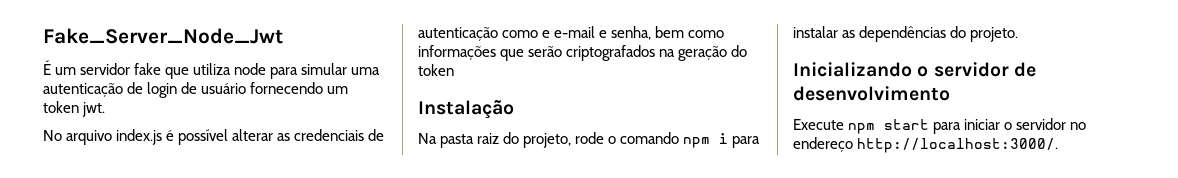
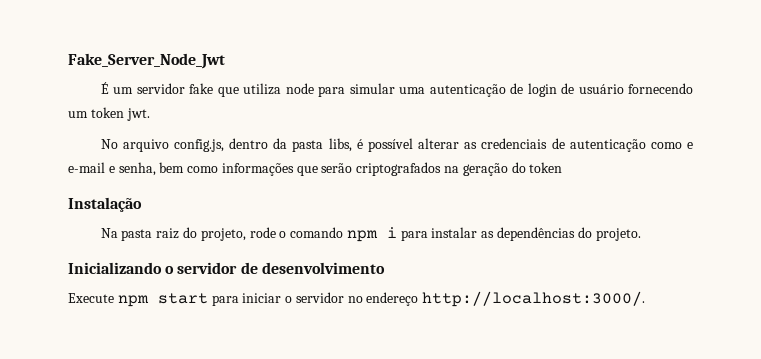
- No arquivo index.js é possível alterar as credenciais de autenticação como e e-mail e senha, bem como informações que serão criptografados na geração do token
+ No arquivo config.js, dentro da pasta libs, é possível alterar as credenciais de autenticação como e e-mail e senha, bem como informações que serão criptografados na geração do token

